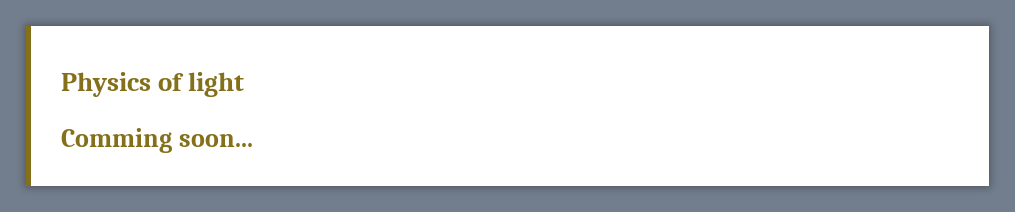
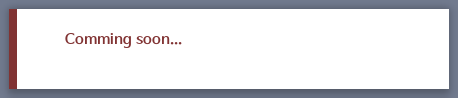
- Physics of light

